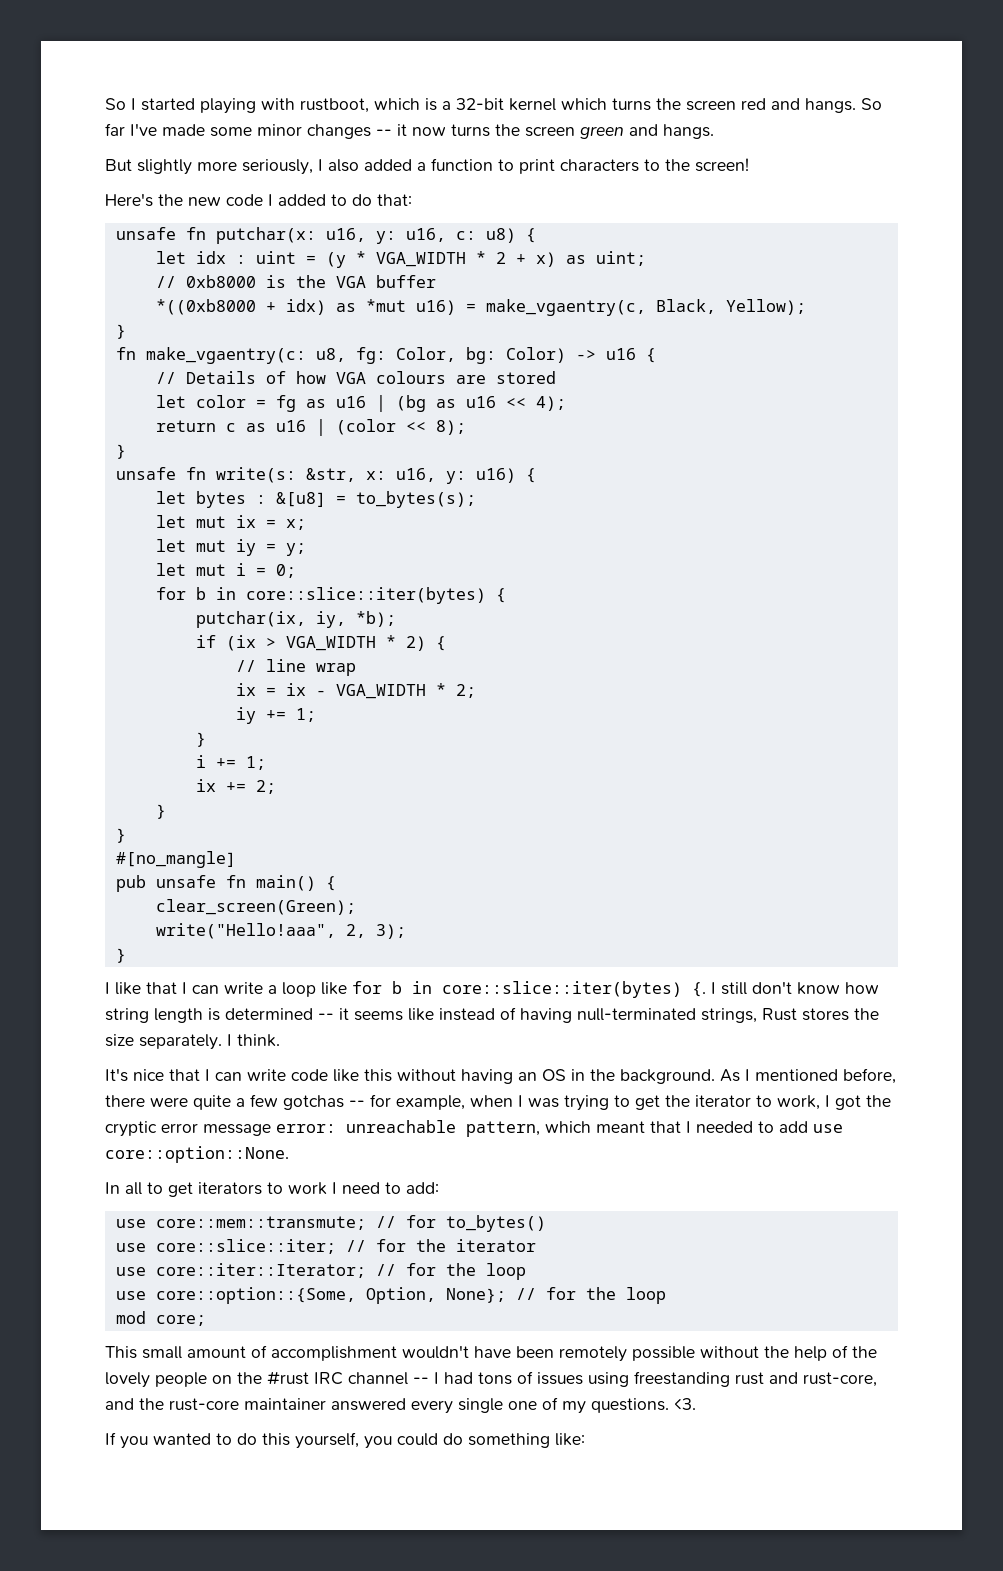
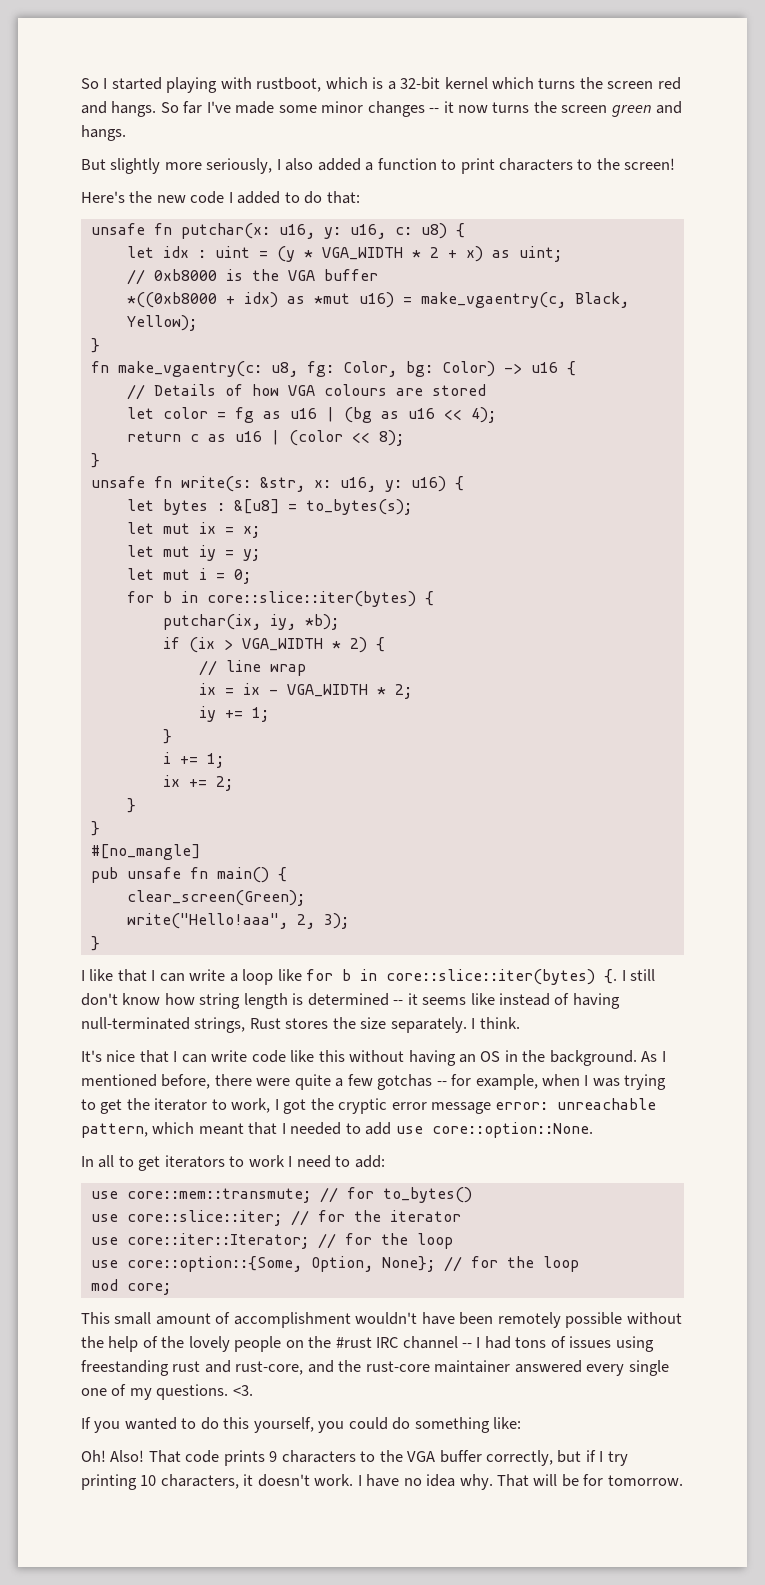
+ Oh! Also! That code prints 9 characters to the VGA buffer correctly, but if I try printing 10 characters, it doesn't work. I have no idea why. That will be for tomorrow.

